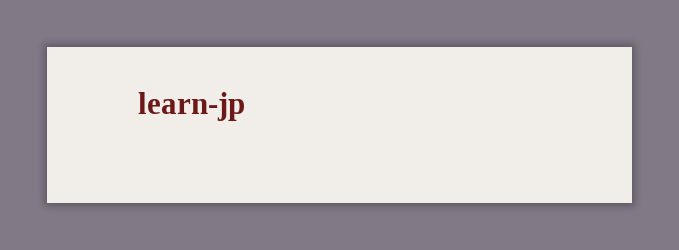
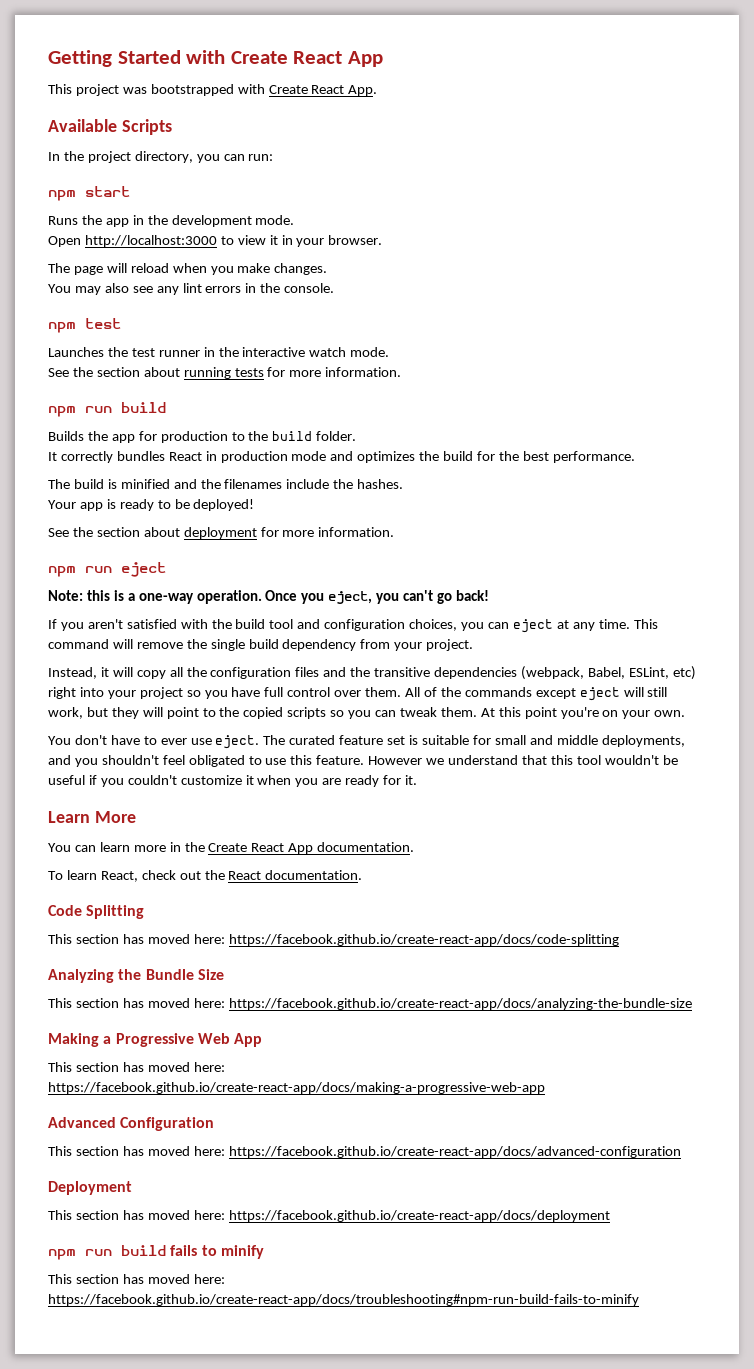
- learn-jp
+ Getting Started with Create React App
+ This project was bootstrapped with Create React App.
+ Available Scripts
+ In the project directory, you can run:
+ npm start
+ Runs the app in the development mode.
+ Open http://localhost:3000 to view it in your browser.
+ The page will reload when you make changes.
+ You may also see any lint errors in the console.
+ npm test
+ Launches the test runner in the interactive watch mode.
+ See the section about running tests for more information.
+ npm run build
+ Builds the app for production to the build folder.
+ It correctly bundles React in production mode and optimizes the build for the best performance.
+ The build is minified and the filenames include the hashes.
+ Your app is ready to be deployed!
+ See the section about deployment for more information.
+ npm run eject
+ Note: this is a one-way operation. Once you eject, you can't go back!
+ If you aren't satisfied with the build tool and configuration choices, you can eject at any time. This command will remove the single build dependency from your project.
+ Instead, it will copy all the configuration files and the transitive dependencies (webpack, Babel, ESLint, etc) right into your project so you have full control over them. All of the commands except eject will still work, but they will point to the copied scripts so you can tweak them. At this point you're on your own.
+ You don't have to ever use eject. The curated feature set is suitable for small and middle deployments, and you shouldn't feel obligated to use this feature. However we understand that this tool wouldn't be useful if you couldn't customize it when you are ready for it.
+ Learn More
+ You can learn more in the Create React App documentation.
+ To learn React, check out the React documentation.
+ Code Splitting
+ This section has moved here: https://facebook.github.io/create-react-app/docs/code-splitting
+ Analyzing the Bundle Size
+ This section has moved here: https://facebook.github.io/create-react-app/docs/analyzing-the-bundle-size
+ Making a Progressive Web App
+ This section has moved here: https://facebook.github.io/create-react-app/docs/making-a-progressive-web-app
+ Advanced Configuration
+ This section has moved here: https://facebook.github.io/create-react-app/docs/advanced-configuration
+ Deployment
+ This section has moved here: https://facebook.github.io/create-react-app/docs/deployment
+ npm run build fails to minify
+ This section has moved here: https://facebook.github.io/create-react-app/docs/troubleshooting#npm-run-build-fails-to-minify

